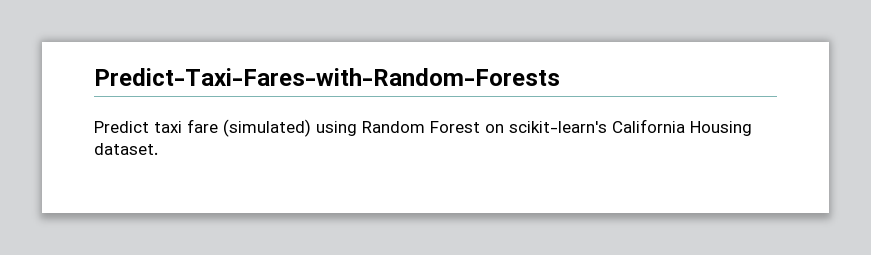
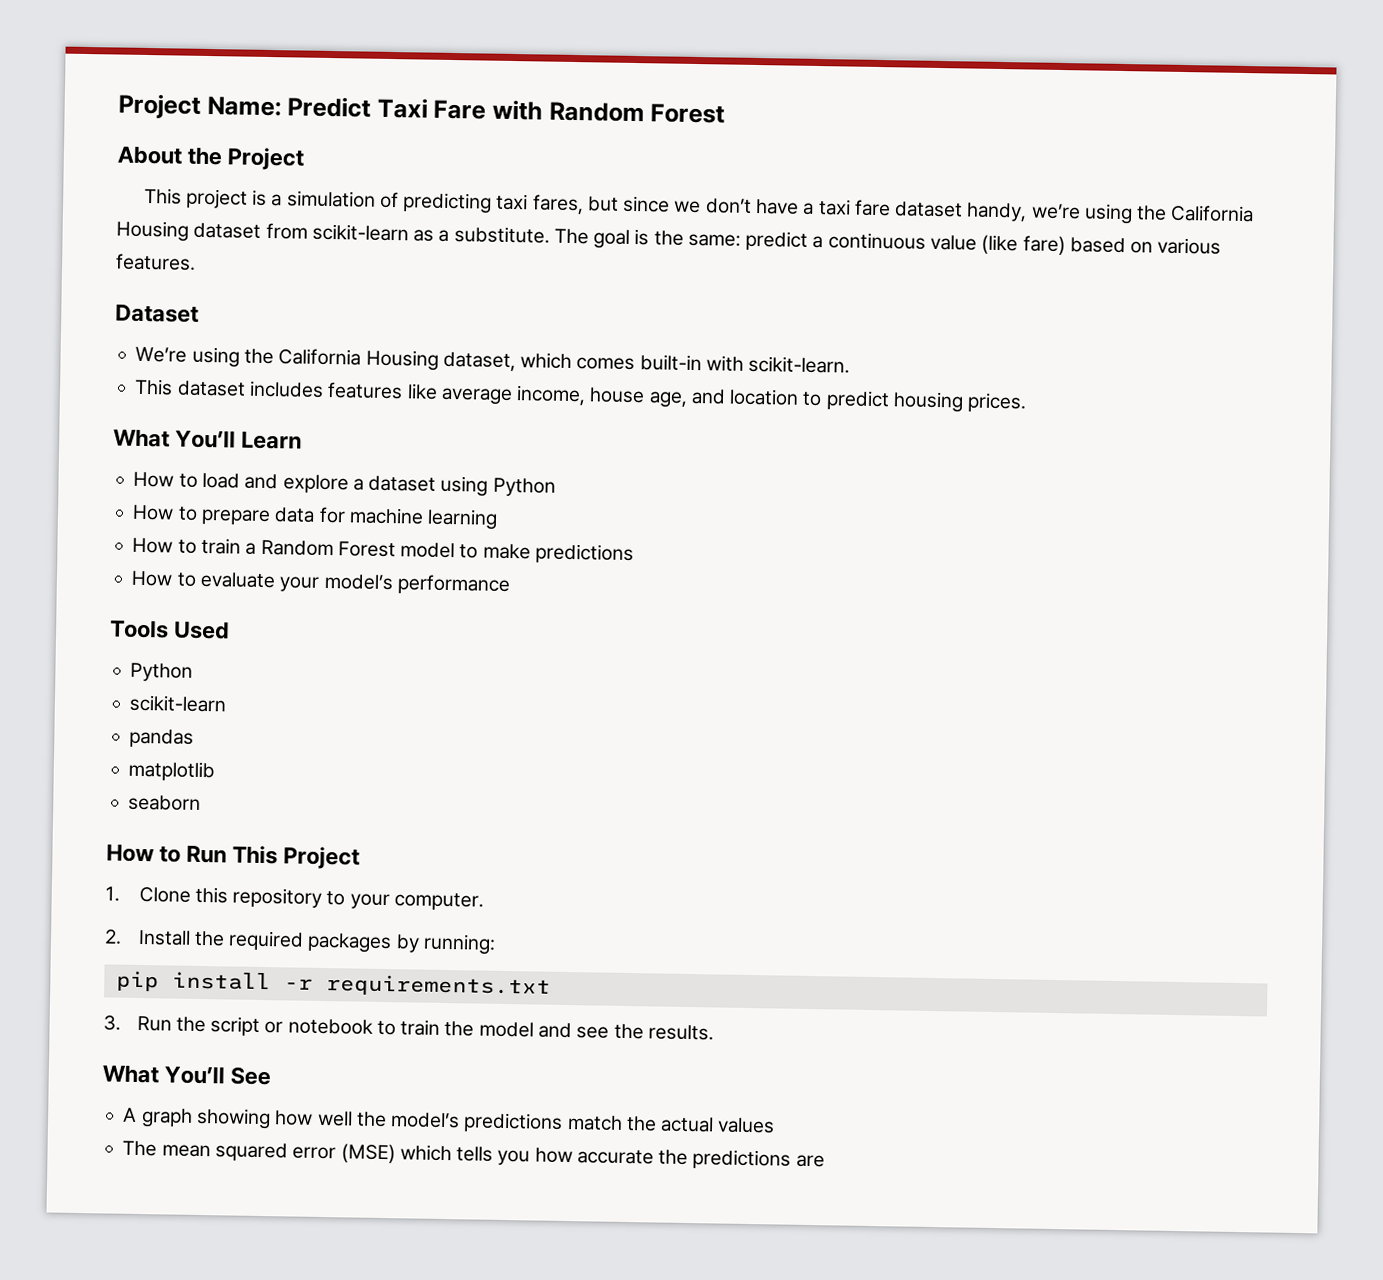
- Predict-Taxi-Fares-with-Random-Forests
- Predict taxi fare (simulated) using Random Forest on scikit-learn's California Housing dataset.
+ Project Name: Predict Taxi Fare with Random Forest
+ About the Project
+ This project is a simulation of predicting taxi fares, but since we don’t have a taxi fare dataset handy, we’re using the California Housing dataset from scikit-learn as a substitute. The goal is the same: predict a continuous value (like fare) based on various features.
+ Dataset
+ We’re using the California Housing dataset, which comes built-in with scikit-learn.
+ This dataset includes features like average income, house age, and location to predict housing prices.
+ What You’ll Learn
+ How to load and explore a dataset using Python
+ How to prepare data for machine learning
+ How to train a Random Forest model to make predictions
+ How to evaluate your model’s performance
+ Tools Used
+ Python
+ scikit-learn
+ pandas
+ matplotlib
+ seaborn
+ How to Run This Project
+ 1. Clone this repository to your computer.
+ 2. Install the required packages by running:
+ pip install -r requirements.txt
+ 3. Run the script or notebook to train the model and see the results.
+ What You’ll See
+ A graph showing how well the model’s predictions match the actual values
+ The mean squared error (MSE) which tells you how accurate the predictions are

